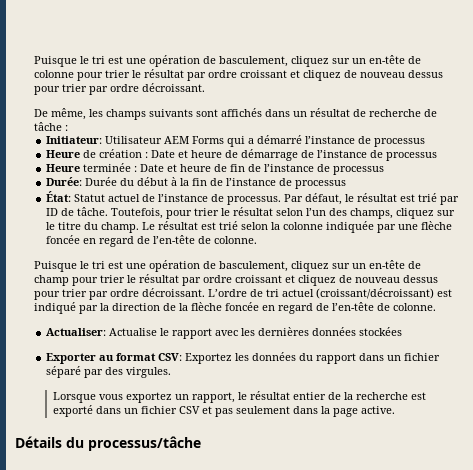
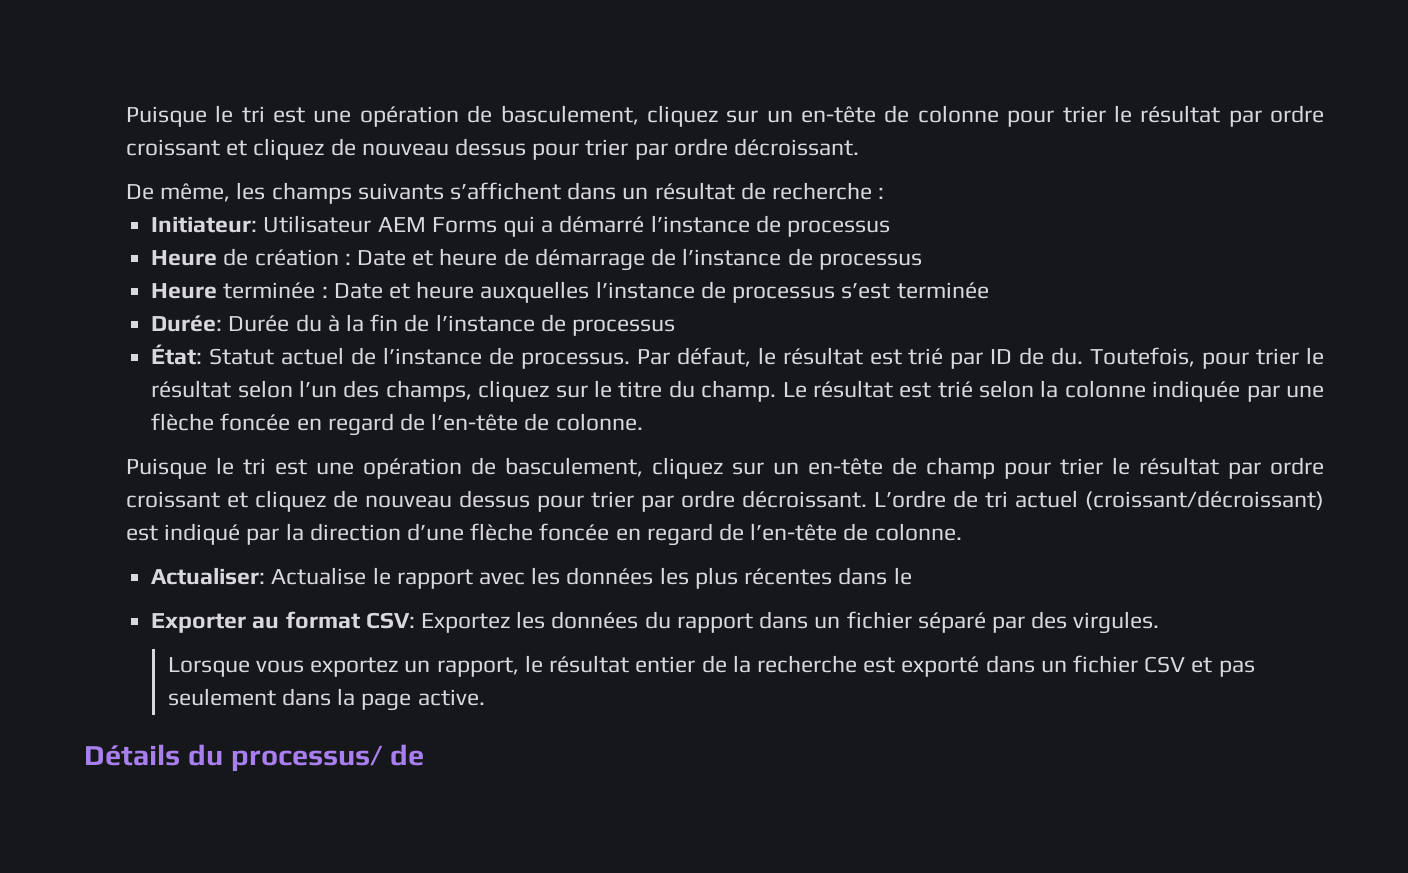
- De même, les champs suivants sont affichés dans un résultat de recherche de tâche :
+ De même, les champs suivants s’affichent dans un résultat de recherche :
- Heure terminée : Date et heure de fin de l’instance de processus
+ Heure terminée : Date et heure auxquelles l’instance de processus s’est terminée
- Durée: Durée du début à la fin de l’instance de processus
+ Durée: Durée du à la fin de l’instance de processus
- Par défaut, le résultat est trié par ID de tâche.
+ Par défaut, le résultat est trié par ID de du.
- L’ordre de tri actuel (croissant/décroissant) est indiqué par la direction de la flèche foncée en regard de l’en-tête de colonne.
+ L’ordre de tri actuel (croissant/décroissant) est indiqué par la direction d’une flèche foncée en regard de l’en-tête de colonne.
- Actualiser: Actualise le rapport avec les dernières données stockées
+ Actualiser: Actualise le rapport avec les données les plus récentes dans le
- Détails du processus/tâche
+ Détails du processus/ de

